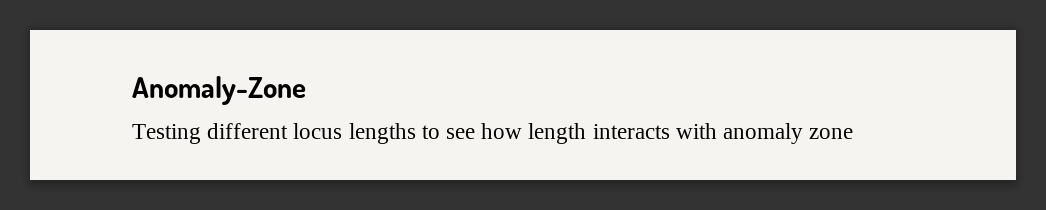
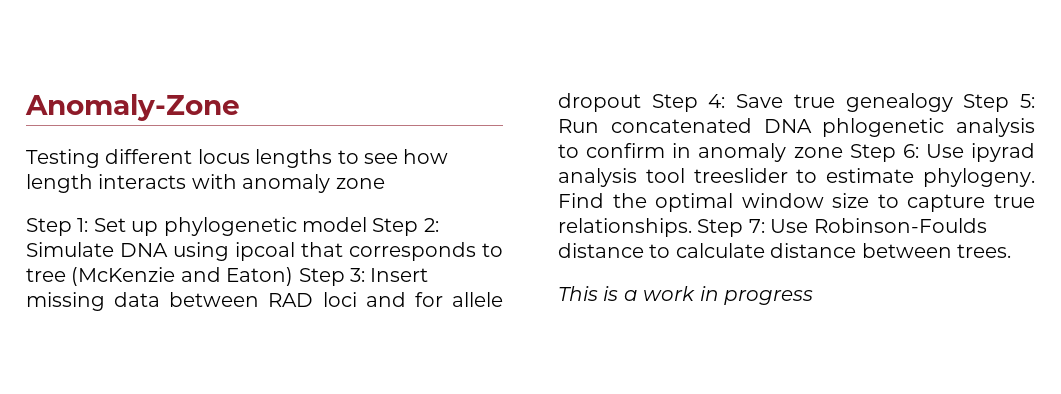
+ Step 1: Set up phylogenetic model Step 2: Simulate DNA using ipcoal that corresponds to tree (McKenzie and Eaton) Step 3: Insert missing data between RAD loci and for allele dropout Step 4: Save true genealogy Step 5: Run concatenated DNA phlogenetic analysis to confirm in anomaly zone Step 6: Use ipyrad analysis tool treeslider to estimate phylogeny. Find the optimal window size to capture true relationships. Step 7: Use Robinson-Foulds distance to calculate distance between trees.
+ This is a work in progress

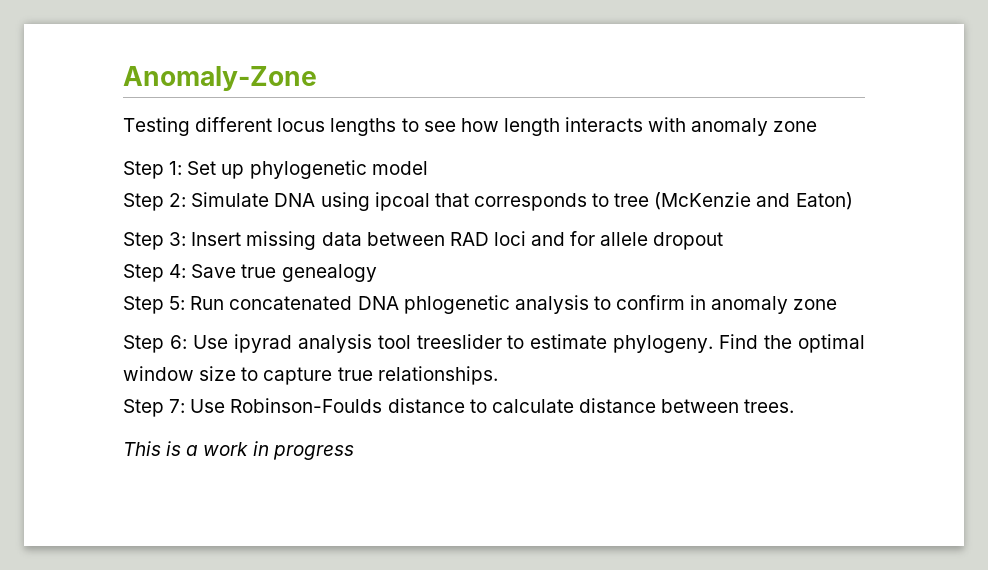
- Step 1: Set up phylogenetic model Step 2: Simulate DNA using ipcoal that corresponds to tree (McKenzie and Eaton) Step 3: Insert missing data between RAD loci and for allele dropout Step 4: Save true genealogy Step 5: Run concatenated DNA phlogenetic analysis to confirm in anomaly zone Step 6: Use ipyrad analysis tool treeslider to estimate phylogeny.
+ Step 1: Set up phylogenetic model
+ Step 2: Simulate DNA using ipcoal that corresponds to tree (McKenzie and Eaton)
+ Step 3: Insert missing data between RAD loci and for allele dropout
+ Step 4: Save true genealogy
+ Step 5: Run concatenated DNA phlogenetic analysis to confirm in anomaly zone
+ Step 6: Use ipyrad analysis tool treeslider to estimate phylogeny.
- Find the optimal window size to capture true relationships. Step 7: Use Robinson-Foulds distance to calculate distance between trees.
+ Find the optimal window size to capture true relationships.
+ Step 7: Use Robinson-Foulds distance to calculate distance between trees.

